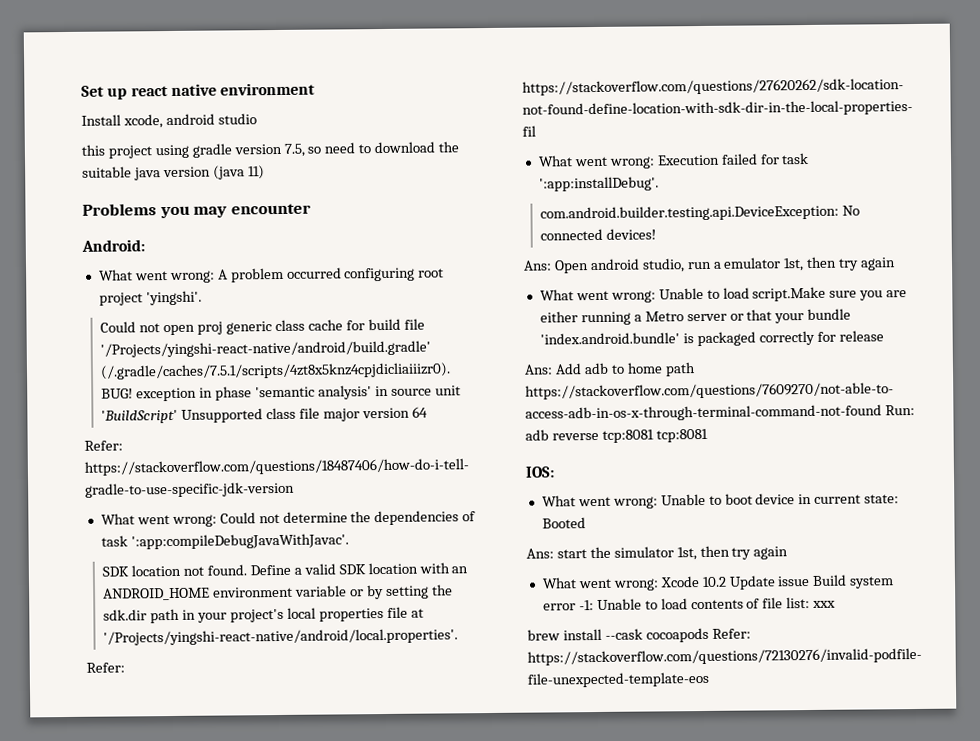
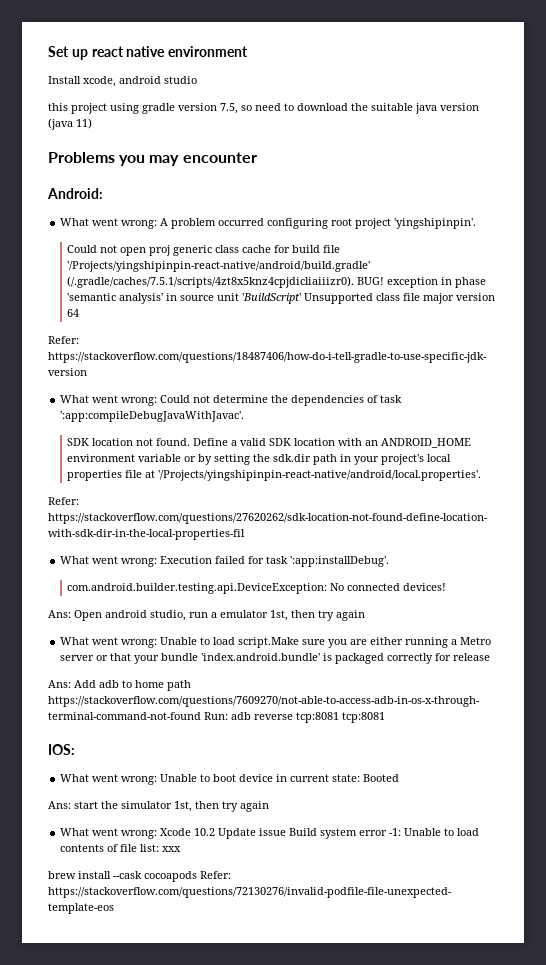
- What went wrong: A problem occurred configuring root project 'yingshi'.
+ What went wrong: A problem occurred configuring root project 'yingshipinpin'.
- Could not open proj generic class cache for build file '/Projects/yingshi-react-native/android/build.gradle' (/.gradle/caches/7.5.1/scripts/4zt8x5knz4cpjdicliaiiizr0). BUG! exception in phase 'semantic analysis' in source unit 'BuildScript' Unsupported class file major version 64
+ Could not open proj generic class cache for build file '/Projects/yingshipinpin-react-native/android/build.gradle' (/.gradle/caches/7.5.1/scripts/4zt8x5knz4cpjdicliaiiizr0). BUG! exception in phase 'semantic analysis' in source unit 'BuildScript' Unsupported class file major version 64
- Define a valid SDK location with an ANDROID_HOME environment variable or by setting the sdk.dir path in your project's local properties file at '/Projects/yingshi-react-native/android/local.properties'.
+ Define a valid SDK location with an ANDROID_HOME environment variable or by setting the sdk.dir path in your project's local properties file at '/Projects/yingshipinpin-react-native/android/local.properties'.

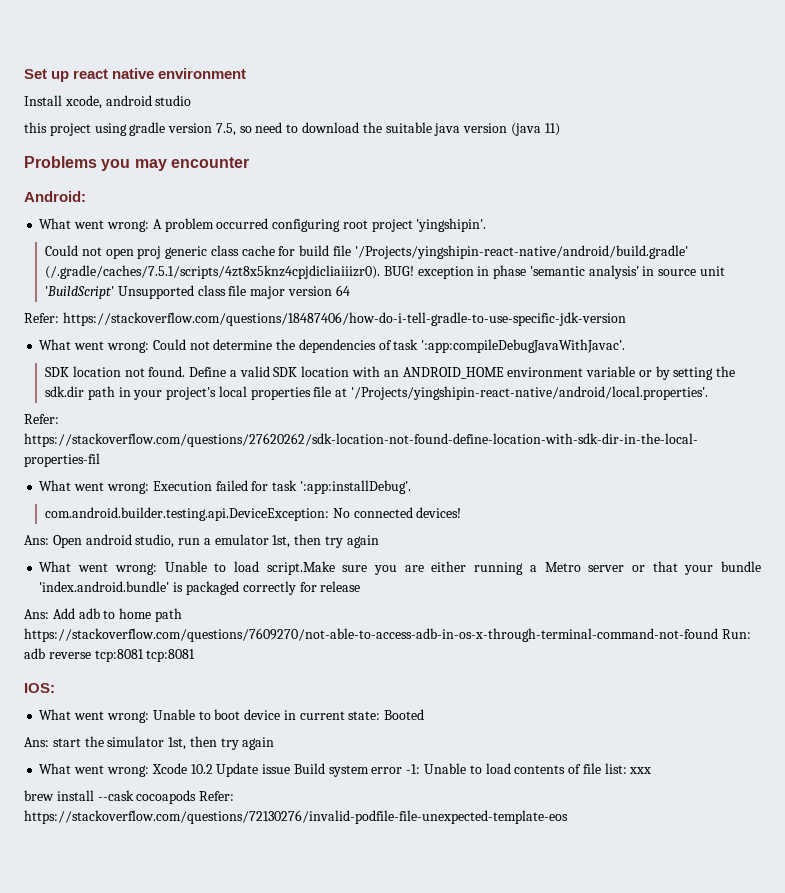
- What went wrong: A problem occurred configuring root project 'yingshipinpin'.
+ What went wrong: A problem occurred configuring root project 'yingshipin'.
- Could not open proj generic class cache for build file '/Projects/yingshipinpin-react-native/android/build.gradle' (/.gradle/caches/7.5.1/scripts/4zt8x5knz4cpjdicliaiiizr0). BUG! exception in phase 'semantic analysis' in source unit 'BuildScript' Unsupported class file major version 64
+ Could not open proj generic class cache for build file '/Projects/yingshipin-react-native/android/build.gradle' (/.gradle/caches/7.5.1/scripts/4zt8x5knz4cpjdicliaiiizr0). BUG! exception in phase 'semantic analysis' in source unit 'BuildScript' Unsupported class file major version 64
- Define a valid SDK location with an ANDROID_HOME environment variable or by setting the sdk.dir path in your project's local properties file at '/Projects/yingshipinpin-react-native/android/local.properties'.
+ Define a valid SDK location with an ANDROID_HOME environment variable or by setting the sdk.dir path in your project's local properties file at '/Projects/yingshipin-react-native/android/local.properties'.

